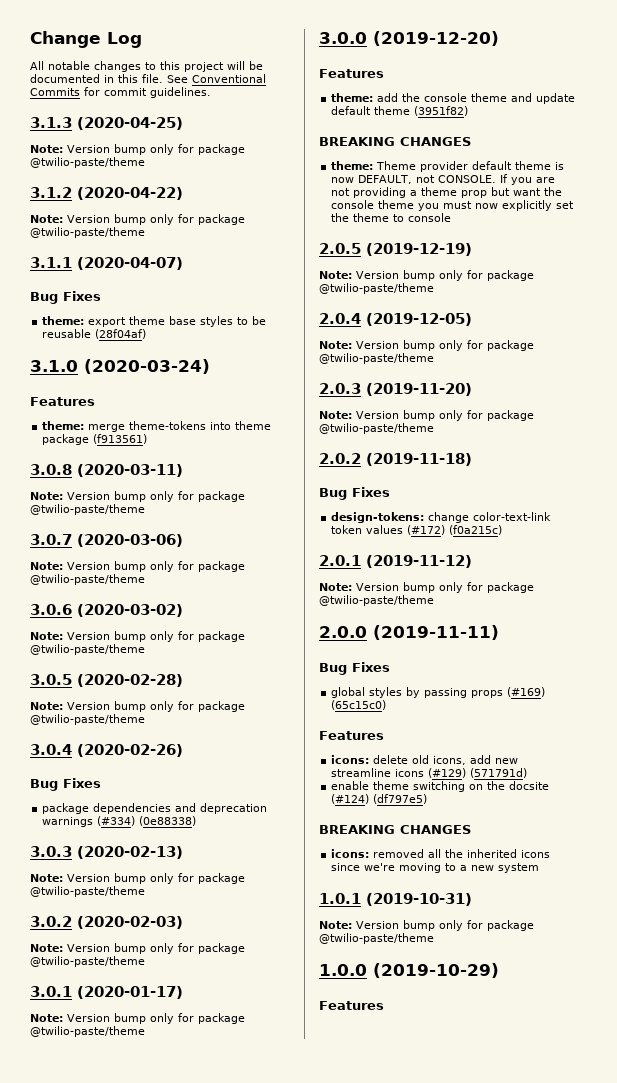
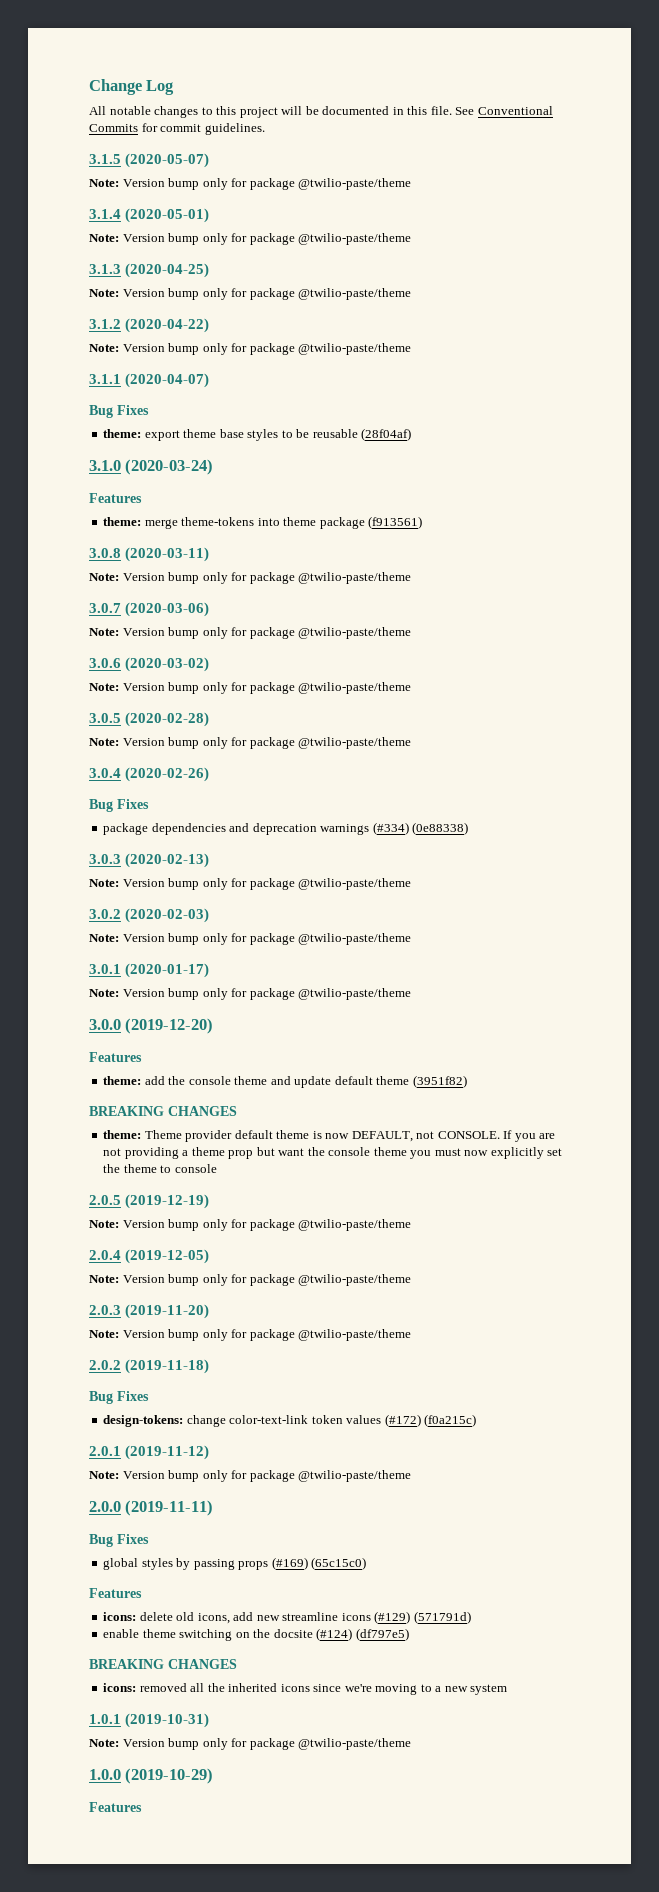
+ 3.1.5 (2020-05-07)
+ Note: Version bump only for package @twilio-paste/theme
+ 3.1.4 (2020-05-01)
+ Note: Version bump only for package @twilio-paste/theme

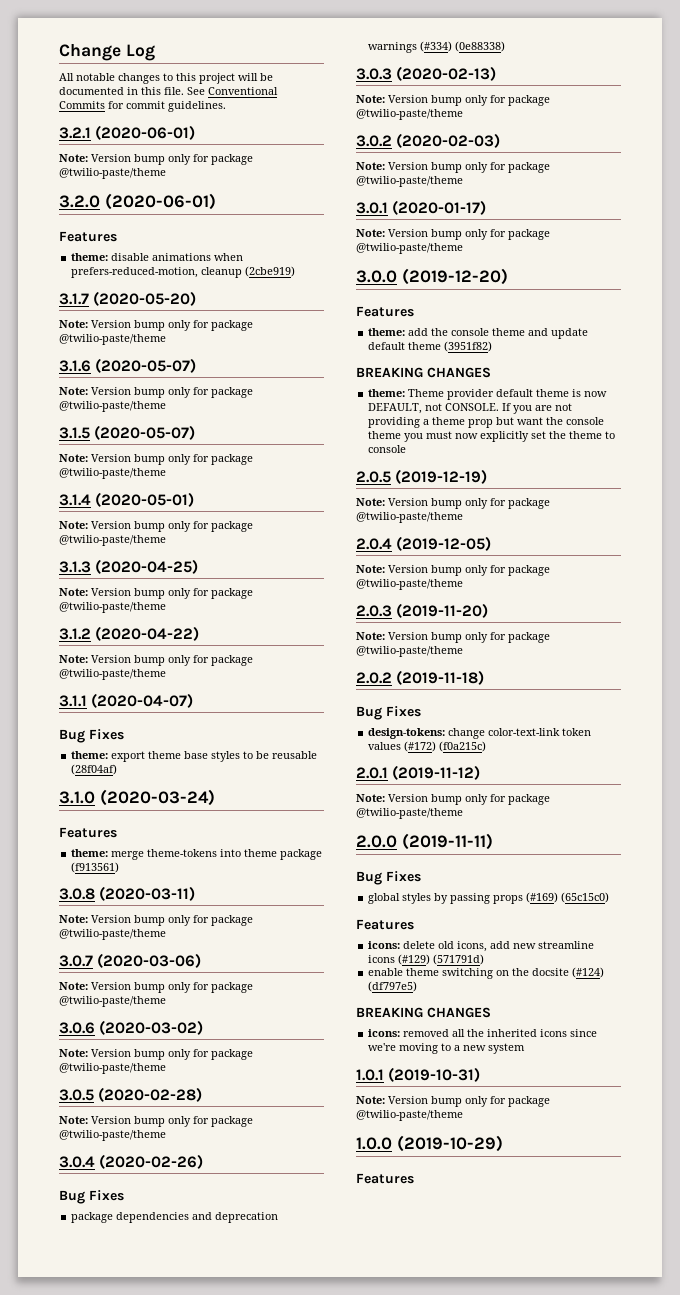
+ 3.2.1 (2020-06-01)
+ Note: Version bump only for package @twilio-paste/theme
+ 3.2.0 (2020-06-01)
+ Features
+ theme: disable animations when prefers-reduced-motion, cleanup (2cbe919)
+ 3.1.7 (2020-05-20)
+ Note: Version bump only for package @twilio-paste/theme
+ 3.1.6 (2020-05-07)
+ Note: Version bump only for package @twilio-paste/theme

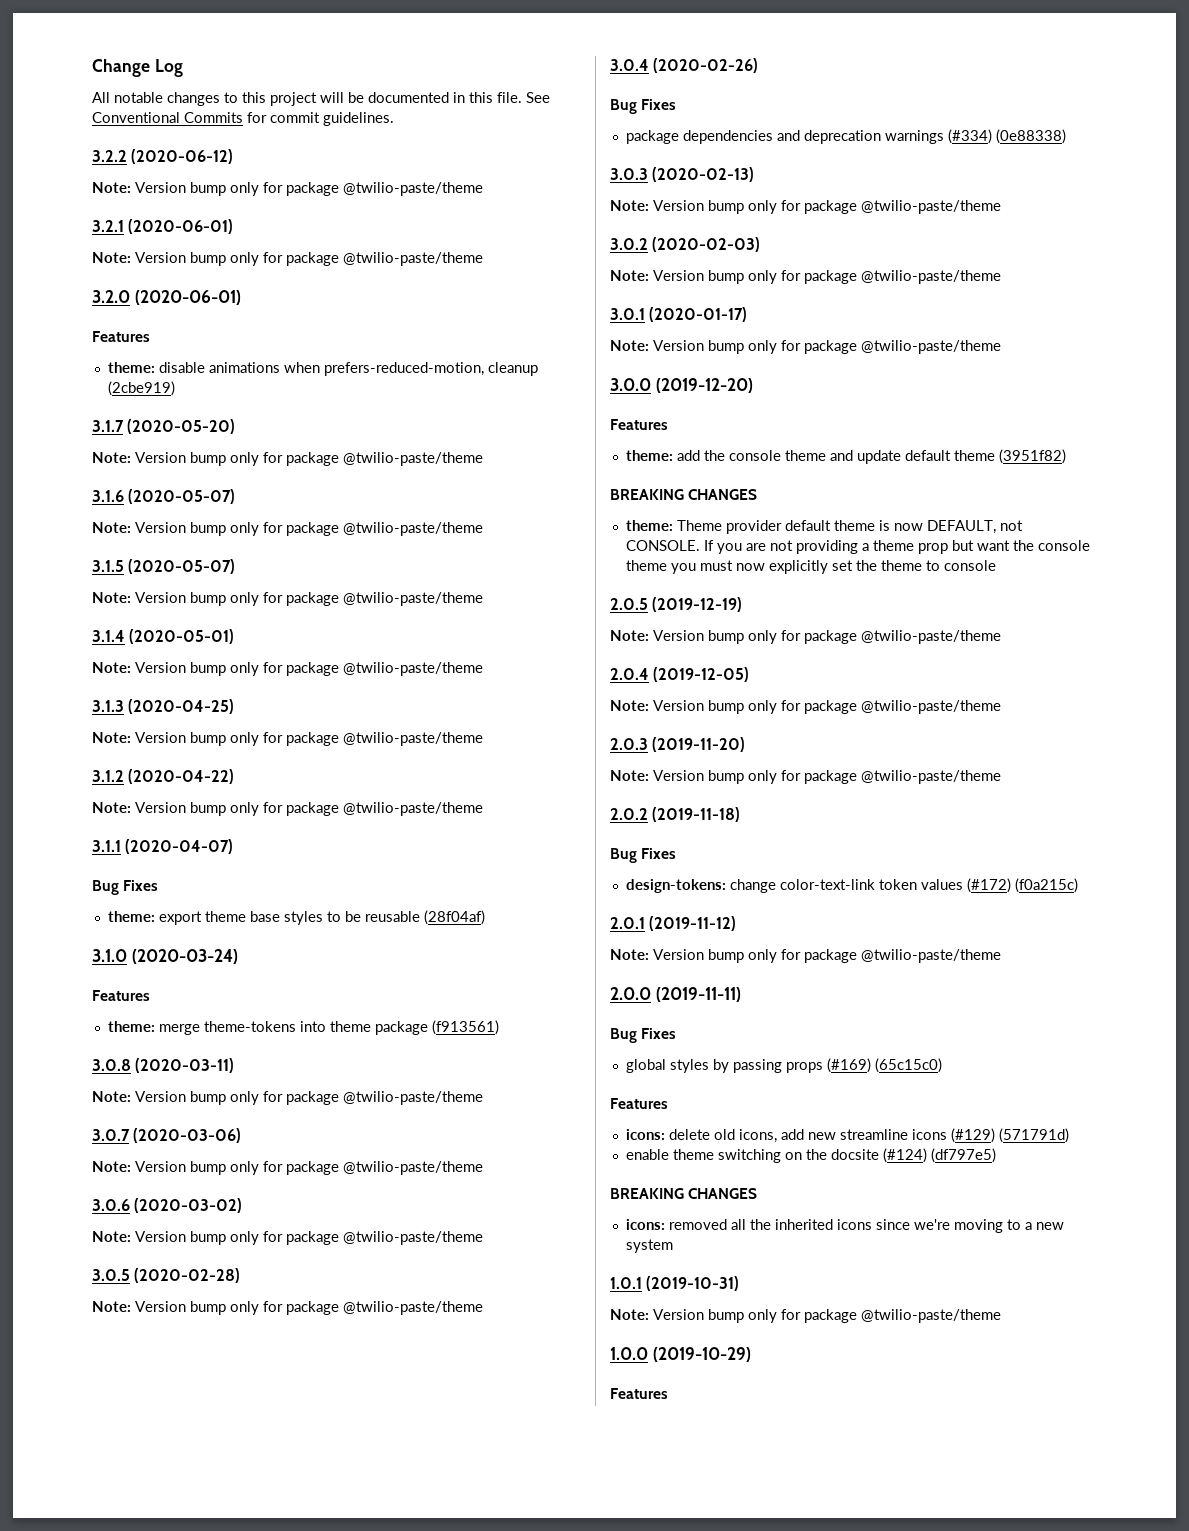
+ 3.2.2 (2020-06-12)
+ Note: Version bump only for package @twilio-paste/theme

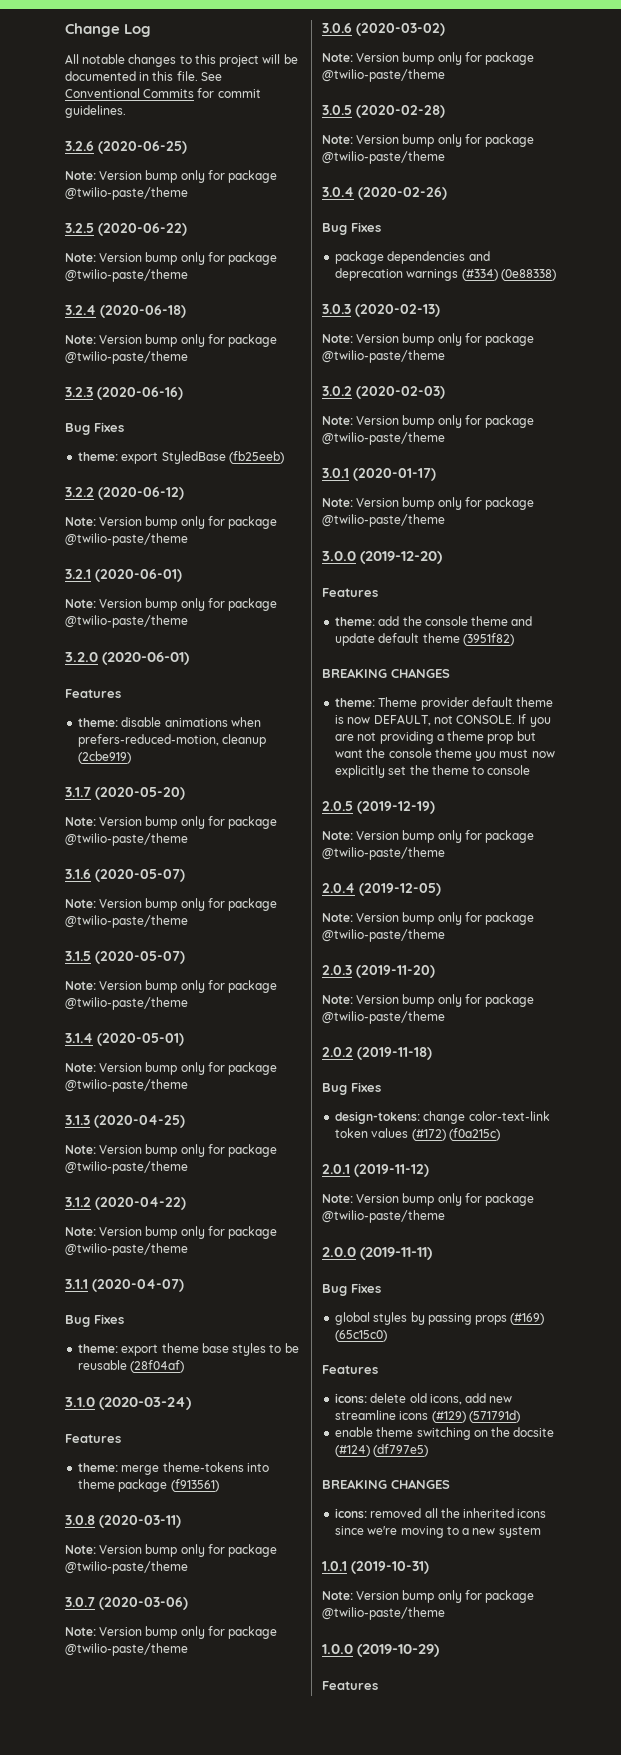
+ 3.2.6 (2020-06-25)
+ Note: Version bump only for package @twilio-paste/theme
+ 3.2.5 (2020-06-22)
+ Note: Version bump only for package @twilio-paste/theme
+ 3.2.4 (2020-06-18)
+ Note: Version bump only for package @twilio-paste/theme
+ 3.2.3 (2020-06-16)
+ Bug Fixes
+ theme: export StyledBase (fb25eeb)

